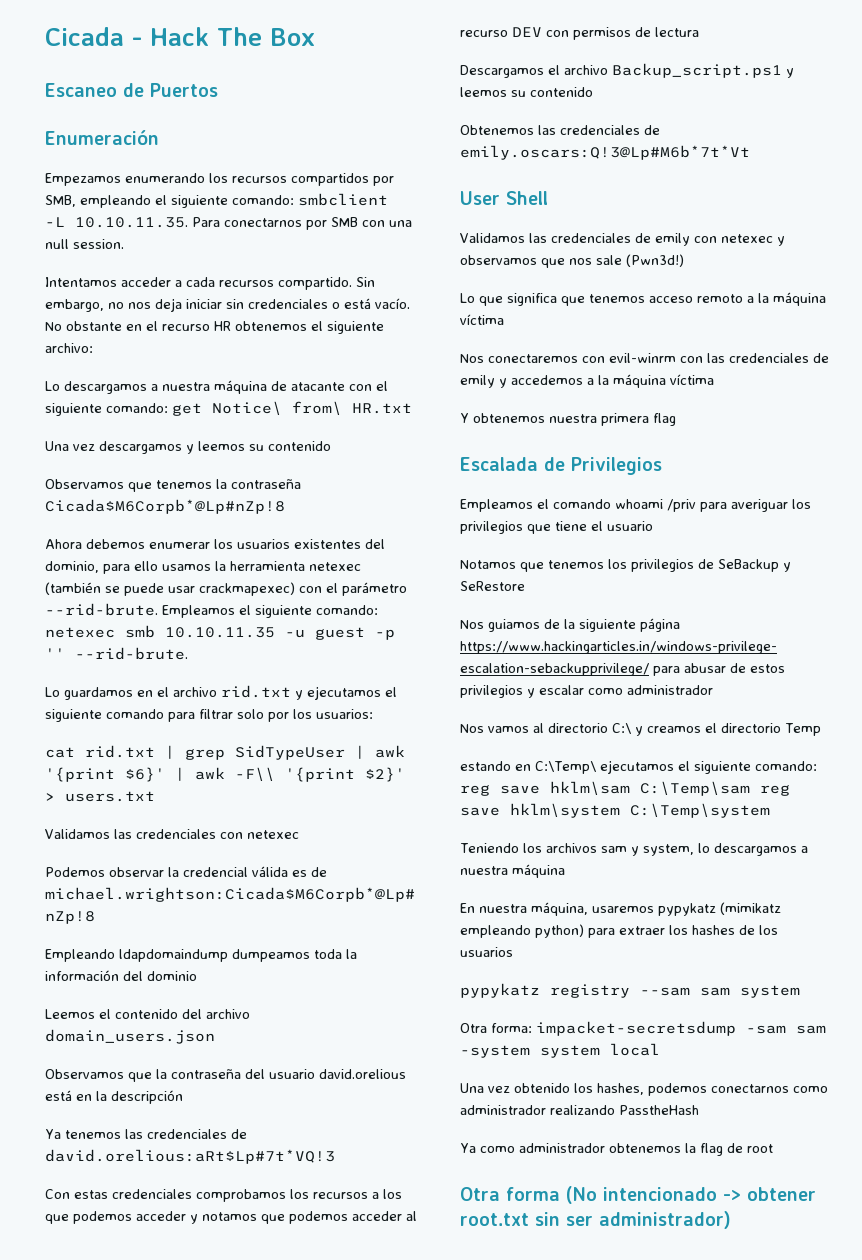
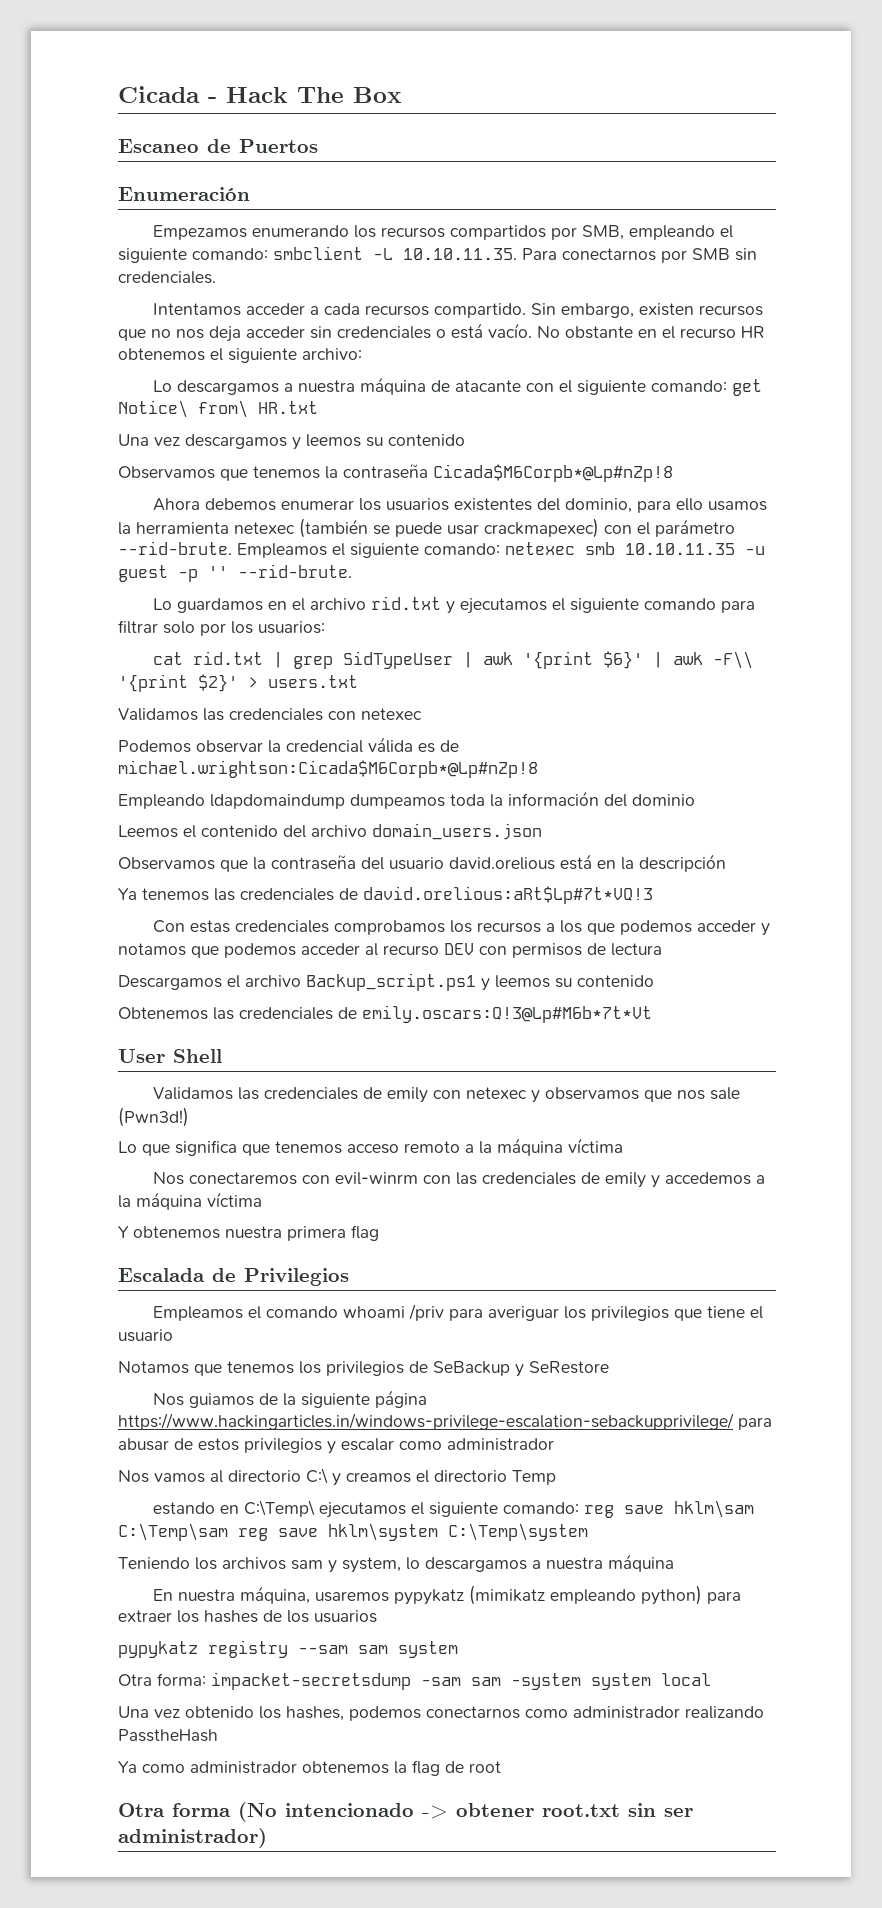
- Empezamos enumerando los recursos compartidos por SMB, empleando el siguiente comando: smbclient -L 10.10.11.35. Para conectarnos por SMB con una null session.
+ Empezamos enumerando los recursos compartidos por SMB, empleando el siguiente comando: smbclient -L 10.10.11.35. Para conectarnos por SMB sin credenciales.
- Sin embargo, no nos deja iniciar sin credenciales o está vacío.
+ Sin embargo, existen recursos que no nos deja acceder sin credenciales o está vacío.

